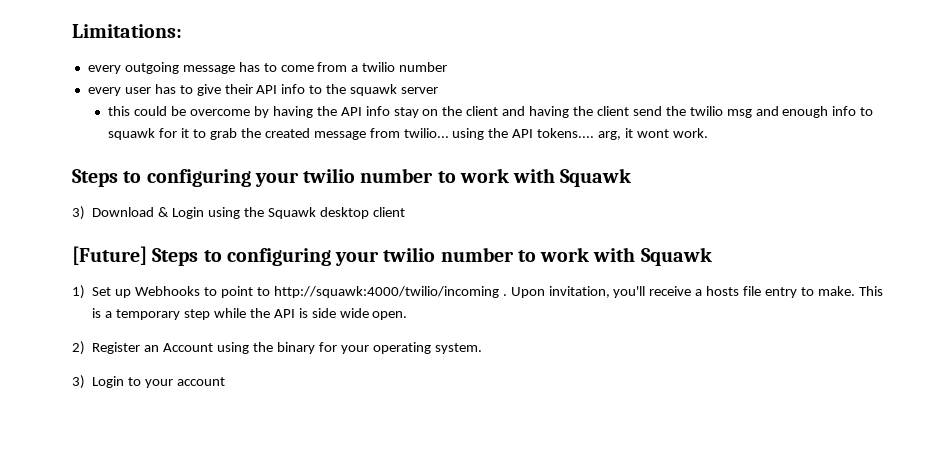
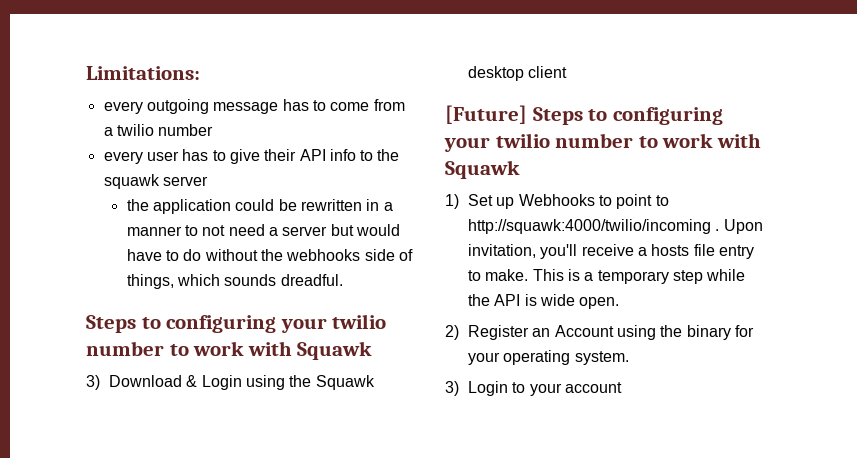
- this could be overcome by having the API info stay on the client and having the client send the twilio msg and enough info to squawk for it to grab the created message from twilio... using the API tokens.... arg, it wont work.
+ the application could be rewritten in a manner to not need a server but would have to do without the webhooks side of things, which sounds dreadful.
- This is a temporary step while the API is side wide open.
+ This is a temporary step while the API is wide open.

